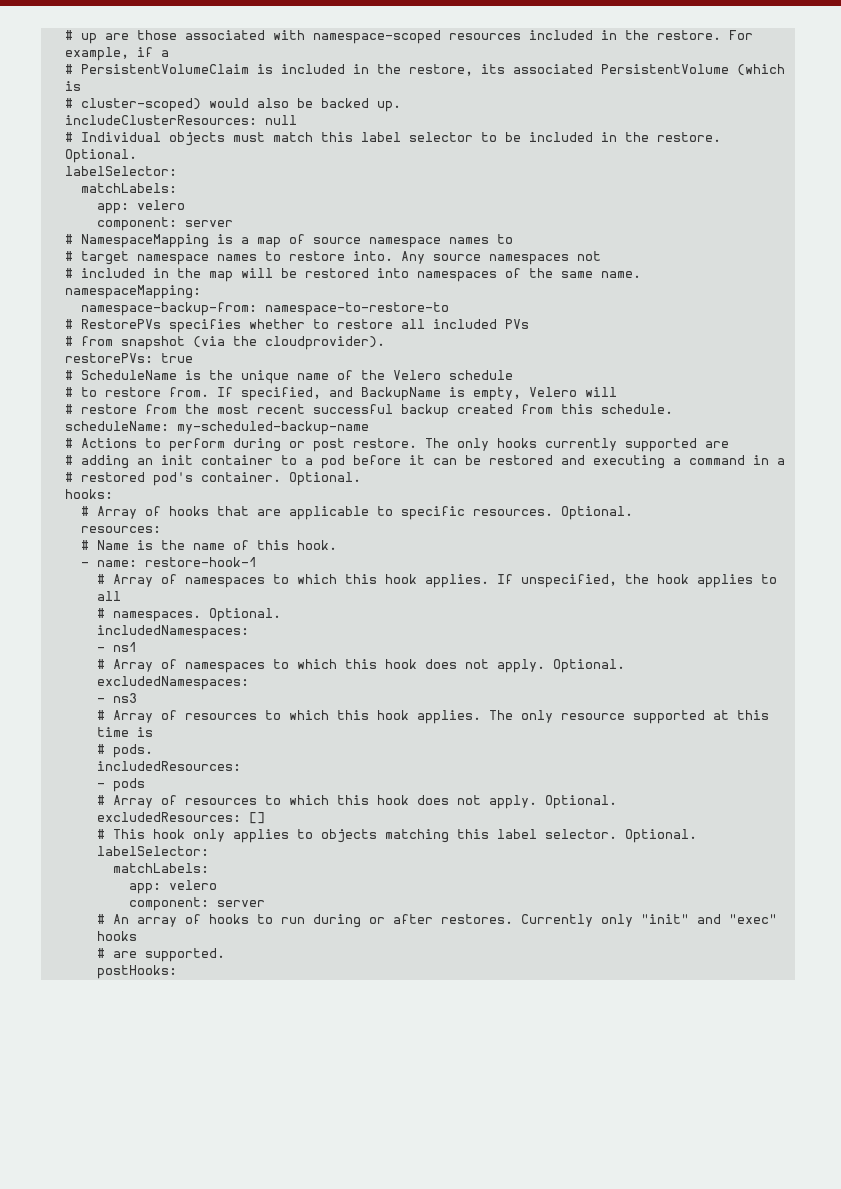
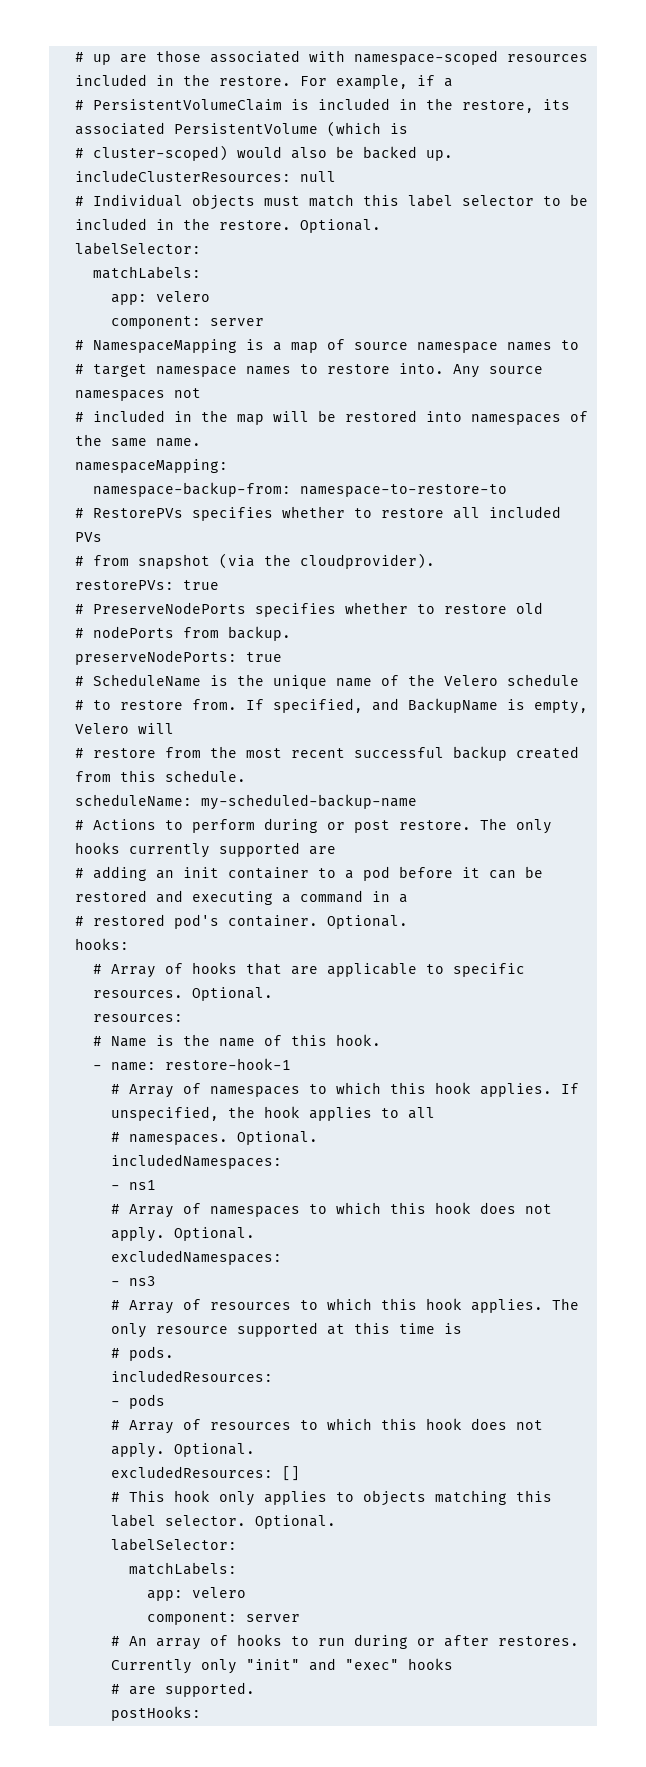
+ # PreserveNodePorts specifies whether to restore old
+ # nodePorts from backup.
+ preserveNodePorts: true

